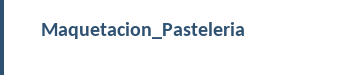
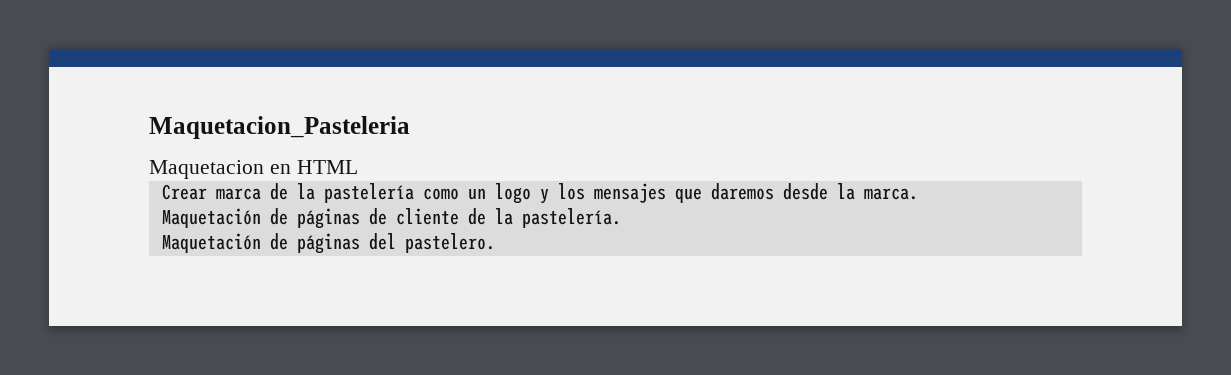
+ Maquetacion en HTML
+ Crear marca de la pastelería como un logo y los mensajes que daremos desde la marca.
+ Maquetación de páginas de cliente de la pastelería.
+ Maquetación de páginas del pastelero.

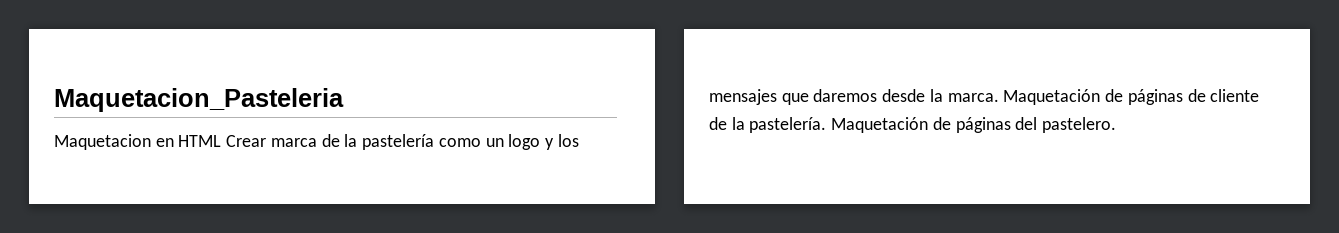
- Maquetacion en HTML
- Crear marca de la pastelería como un logo y los mensajes que daremos desde la marca.
- Maquetación de páginas de cliente de la pastelería.
- Maquetación de páginas del pastelero.
+ Maquetacion en HTML Crear marca de la pastelería como un logo y los mensajes que daremos desde la marca. Maquetación de páginas de cliente de la pastelería. Maquetación de páginas del pastelero.

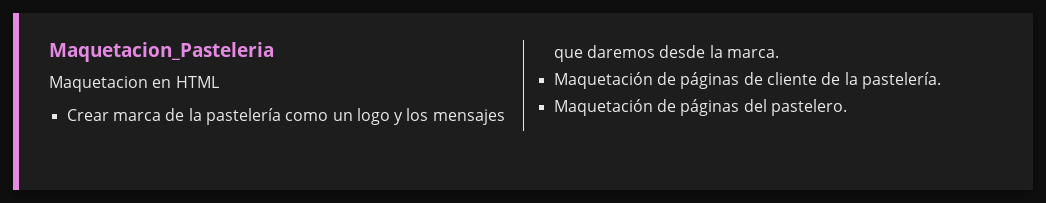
- Maquetacion en HTML Crear marca de la pastelería como un logo y los mensajes que daremos desde la marca. Maquetación de páginas de cliente de la pastelería. Maquetación de páginas del pastelero.
+ Maquetacion en HTML
+ Crear marca de la pastelería como un logo y los mensajes que daremos desde la marca.
+ Maquetación de páginas de cliente de la pastelería.
+ Maquetación de páginas del pastelero.

